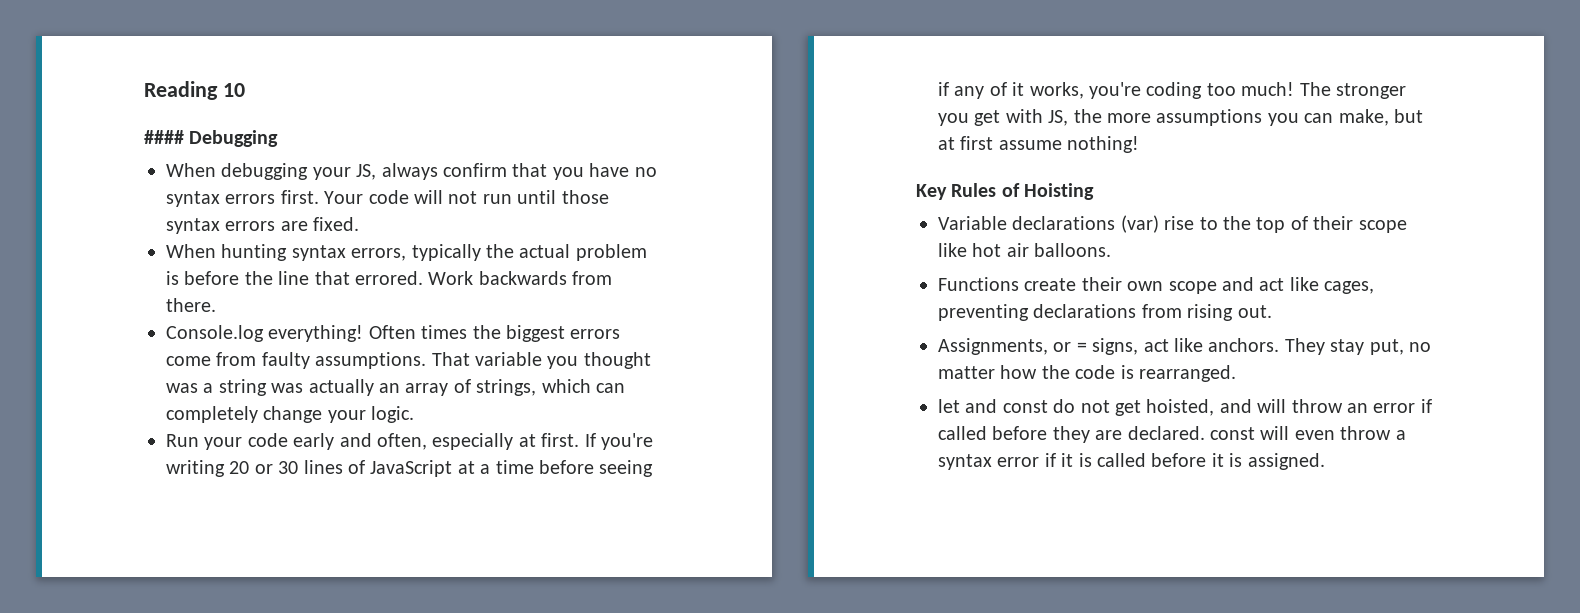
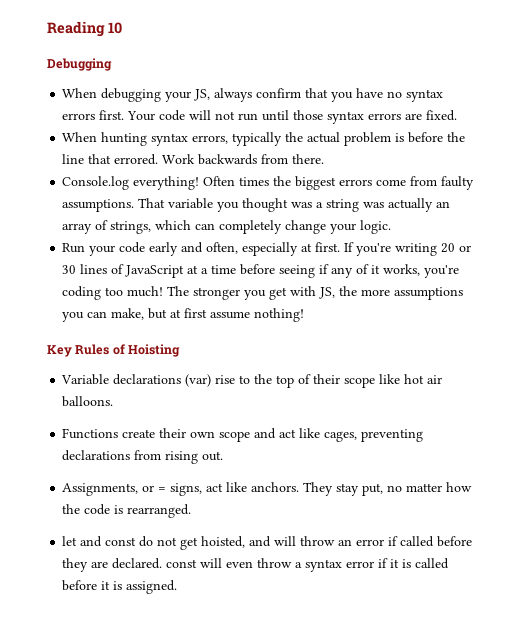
- #### Debugging
+ Debugging

